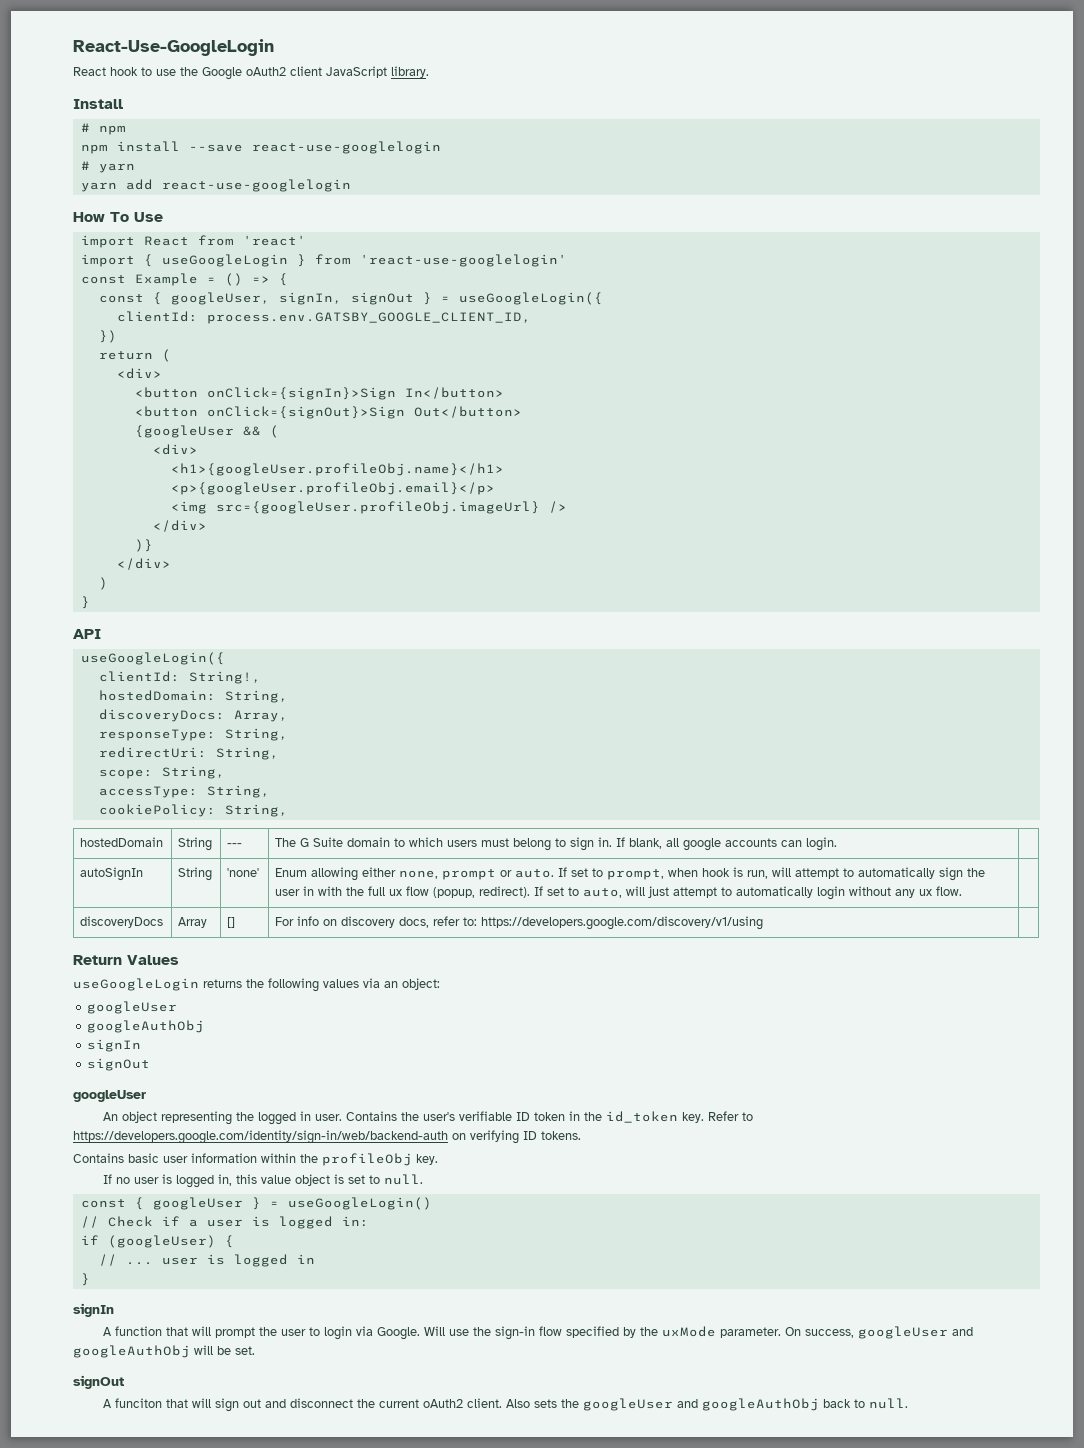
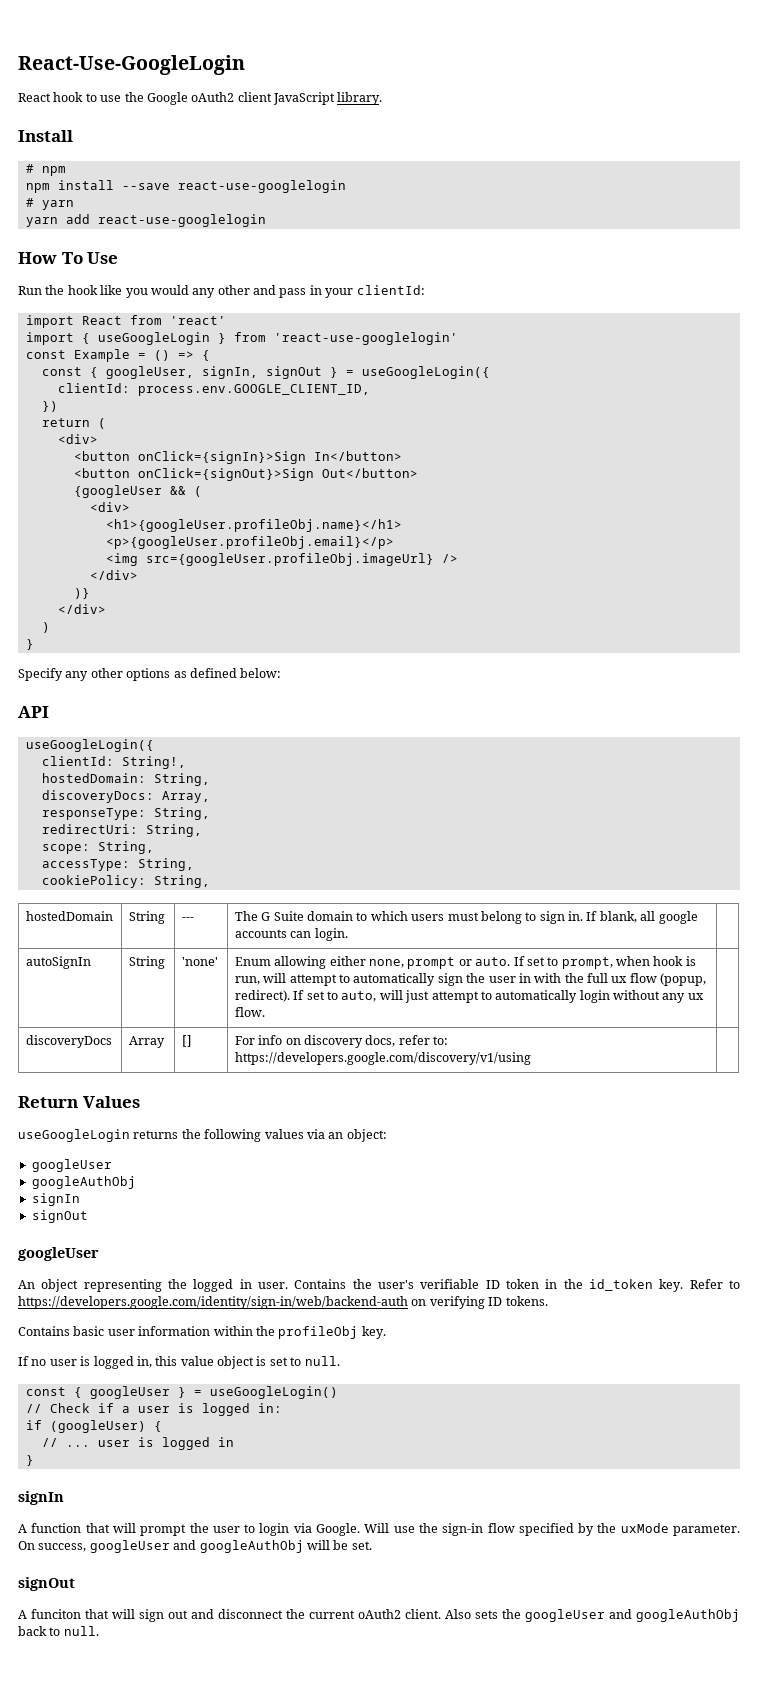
+ Run the hook like you would any other and pass in your clientId:
- clientId: process.env.GATSBY_GOOGLE_CLIENT_ID,
+ clientId: process.env.GOOGLE_CLIENT_ID,
+ Specify any other options as defined below:

